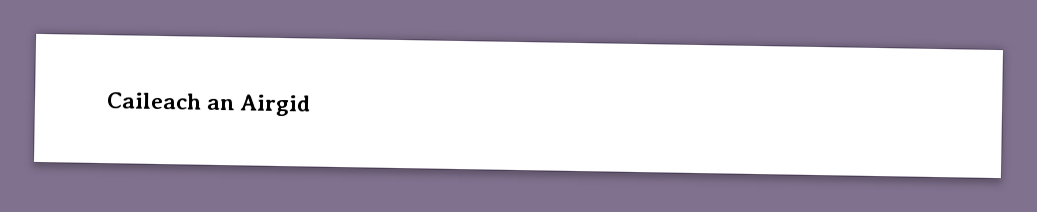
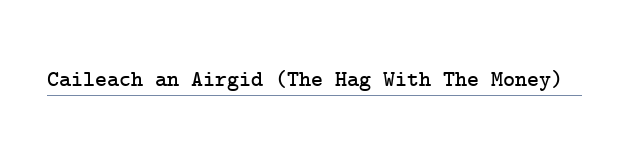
- Caileach an Airgid
+ Caileach an Airgid (The Hag With The Money)

